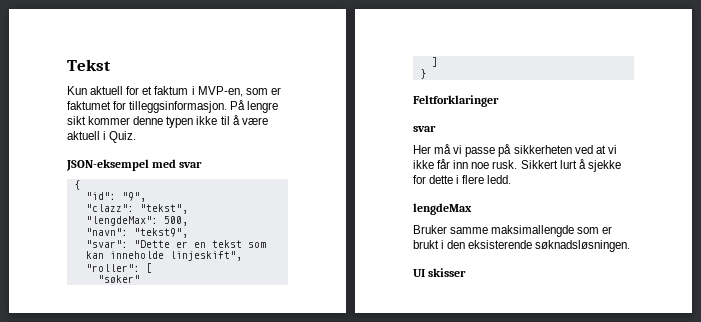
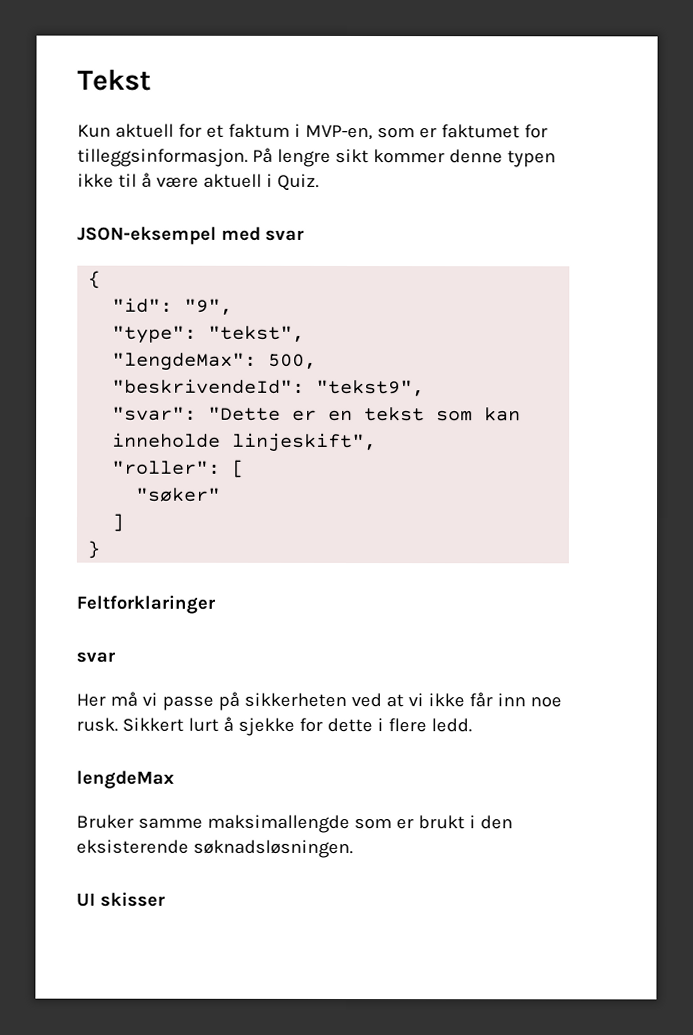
- "clazz": "tekst",
+ "type": "tekst",
- "navn": "tekst9",
+ "beskrivendeId": "tekst9",

